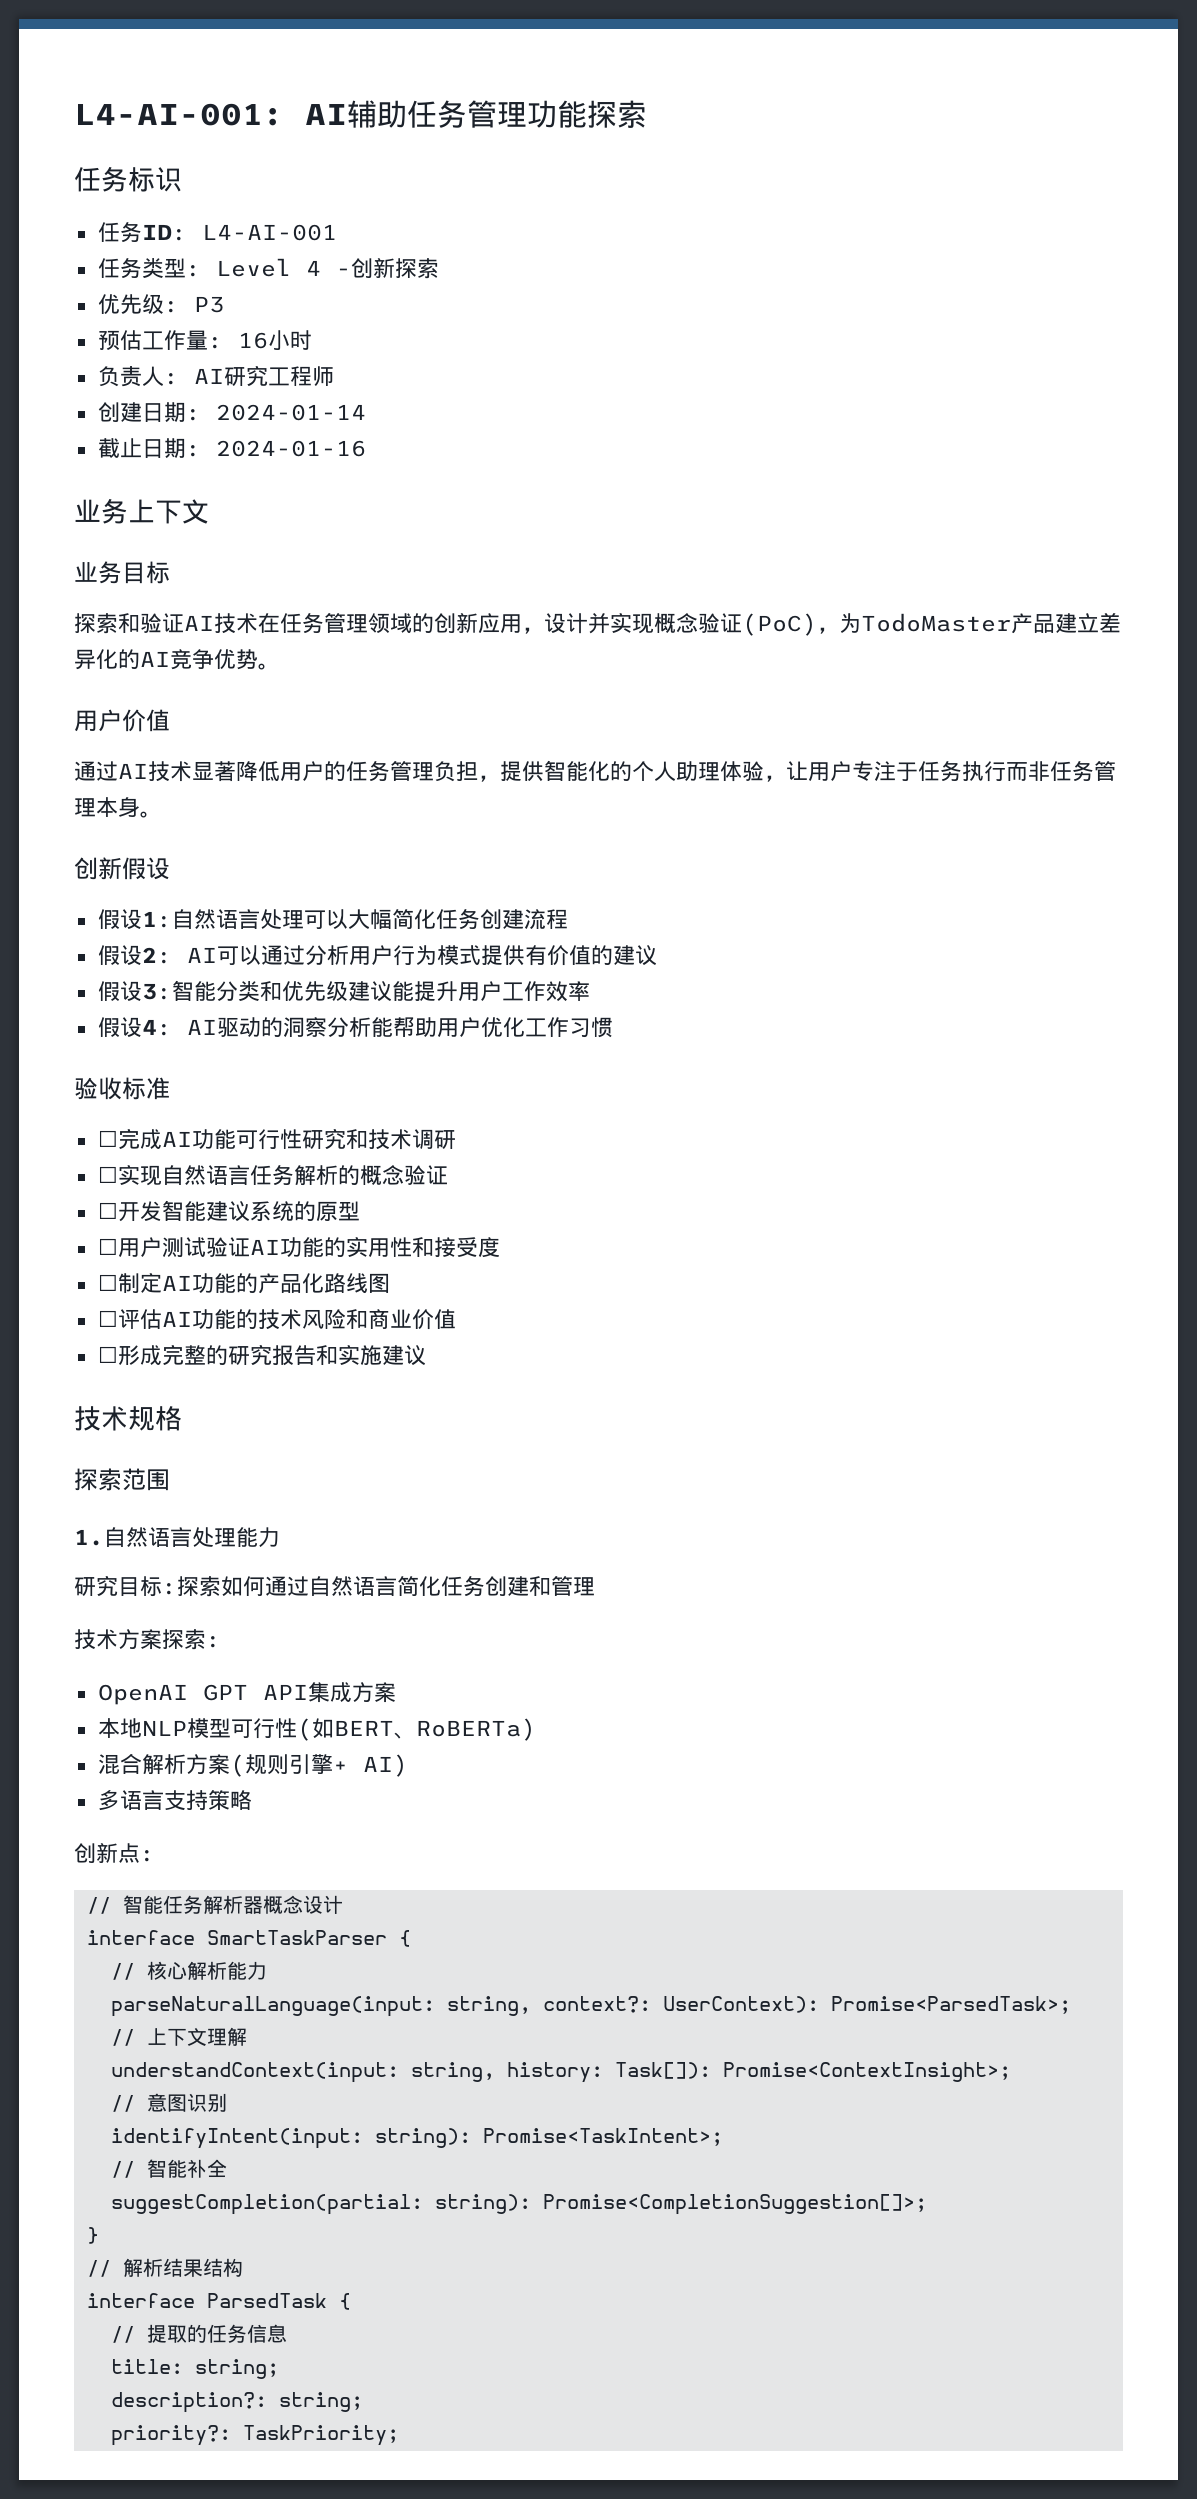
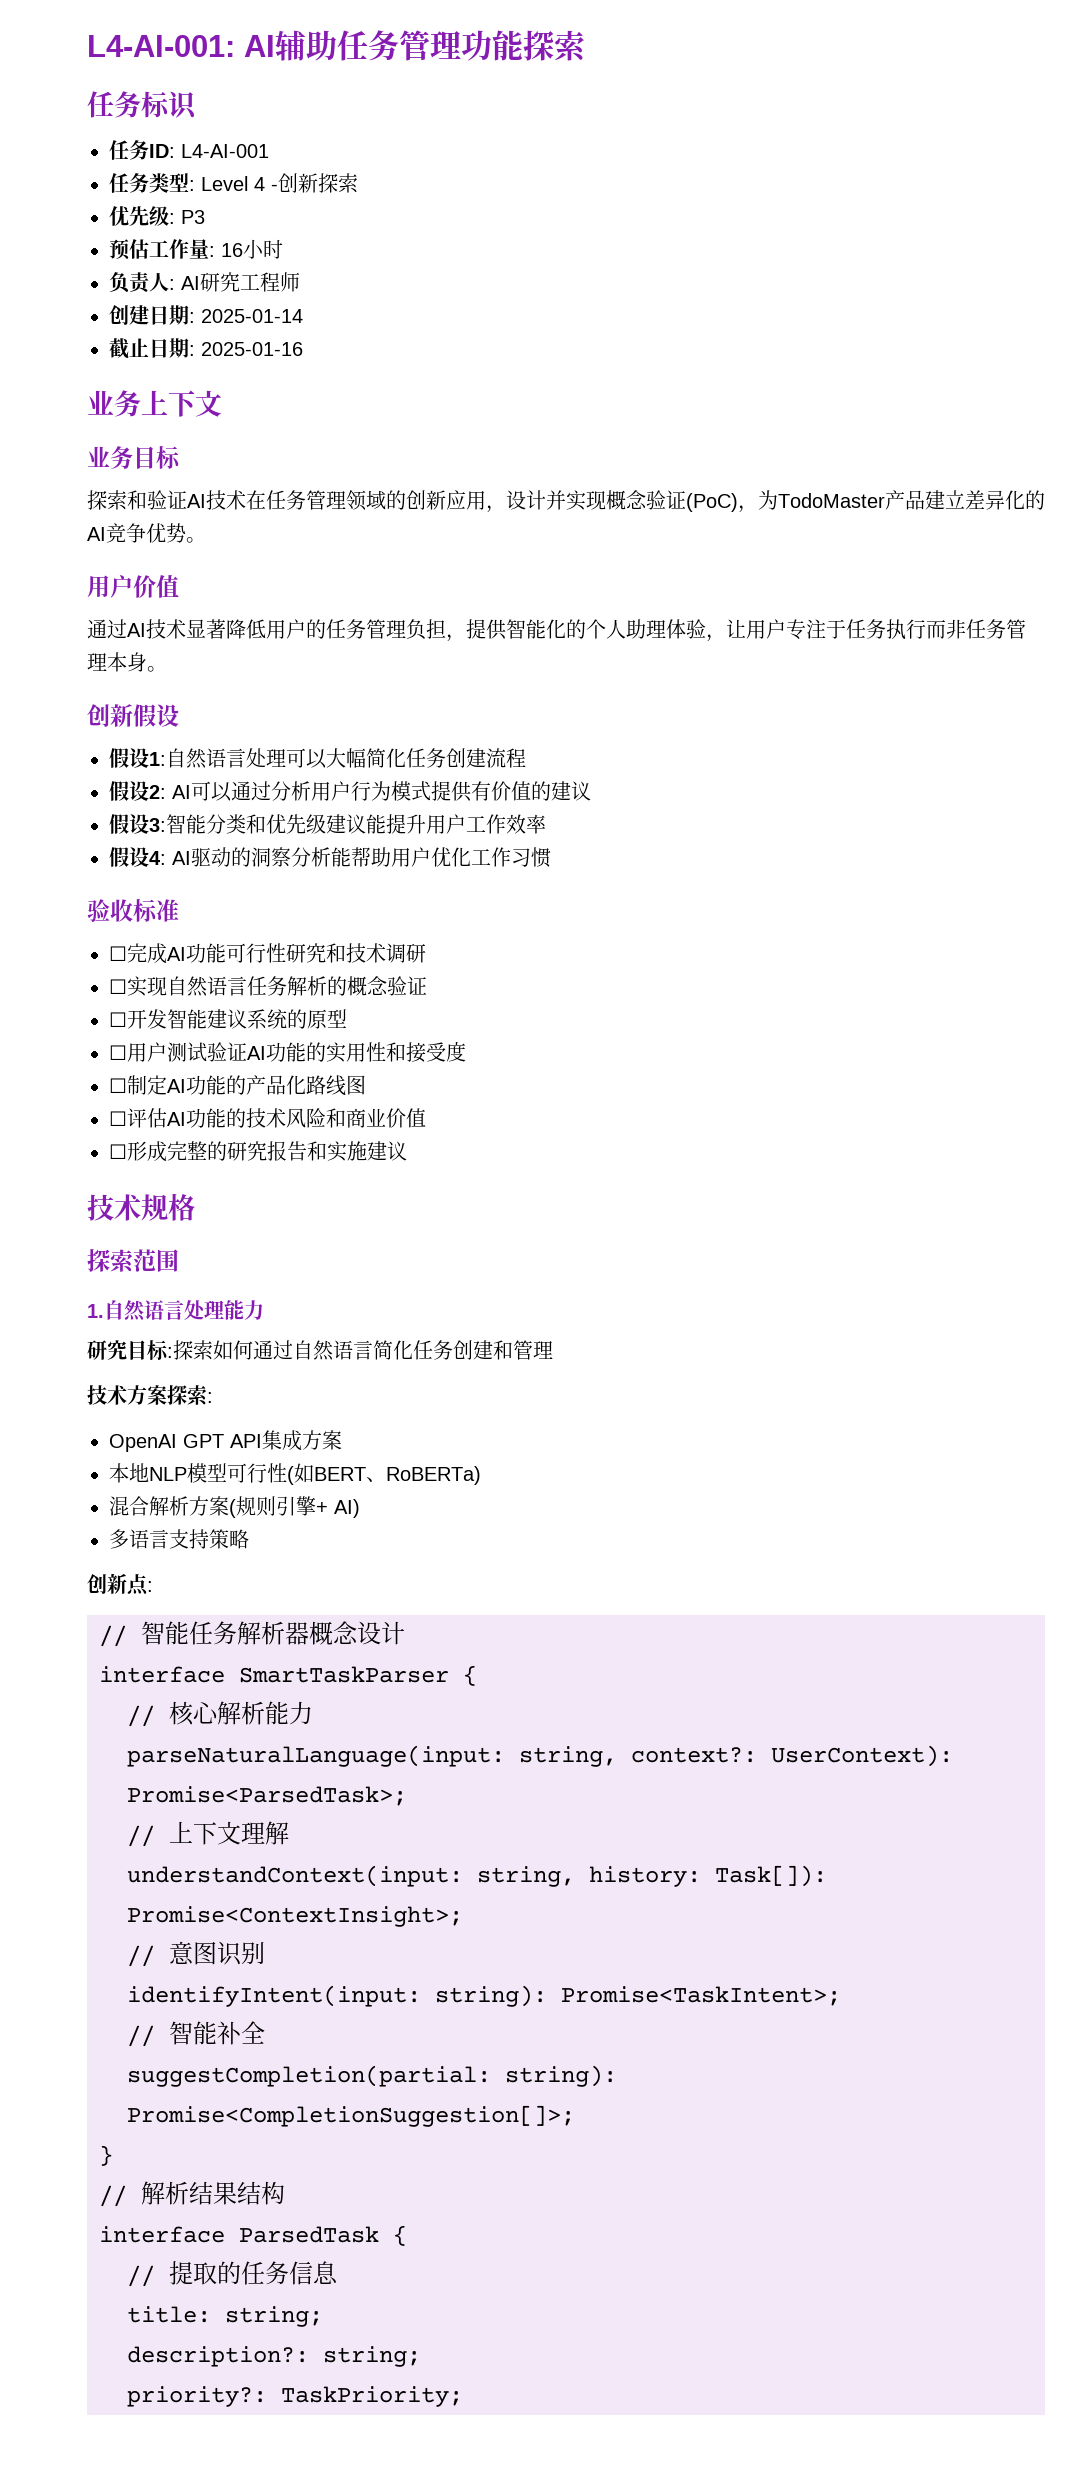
- 创建日期: 2024-01-14
+ 创建日期: 2025-01-14
- 截止日期: 2024-01-16
+ 截止日期: 2025-01-16

